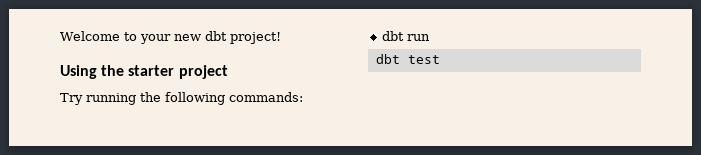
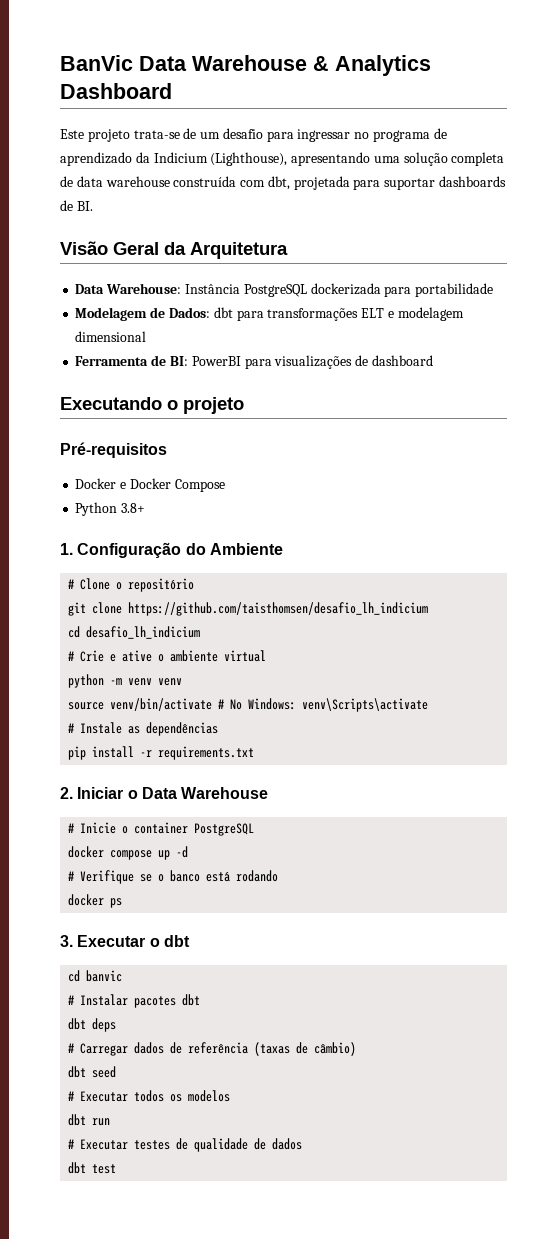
- Welcome to your new dbt project!
- Using the starter project
- Try running the following commands:
+ BanVic Data Warehouse & Analytics Dashboard
+ Este projeto trata-se de um desafio para ingressar no programa de aprendizado da Indicium (Lighthouse), apresentando uma solução completa de data warehouse construída com dbt, projetada para suportar dashboards de BI.
+ Visão Geral da Arquitetura
+ Data Warehouse: Instância PostgreSQL dockerizada para portabilidade
+ Modelagem de Dados: dbt para transformações ELT e modelagem dimensional
+ Ferramenta de BI: PowerBI para visualizações de dashboard
+ Executando o projeto
+ Pré-requisitos
+ Docker e Docker Compose
+ Python 3.8+
+ 1. Configuração do Ambiente
+ # Clone o repositório
+ git clone https://github.com/taisthomsen/desafio_lh_indicium
+ cd desafio_lh_indicium
+ # Crie e ative o ambiente virtual
+ python -m venv venv
+ source venv/bin/activate # No Windows: venv\Scripts\activate
+ # Instale as dependências
+ pip install -r requirements.txt
+ 2. Iniciar o Data Warehouse
+ # Inicie o container PostgreSQL
+ docker compose up -d
+ # Verifique se o banco está rodando
+ docker ps
+ 3. Executar o dbt
+ cd banvic
+ # Instalar pacotes dbt
+ dbt deps
+ # Carregar dados de referência (taxas de câmbio)
+ dbt seed
+ # Executar todos os modelos
  dbt run
+ # Executar testes de qualidade de dados

